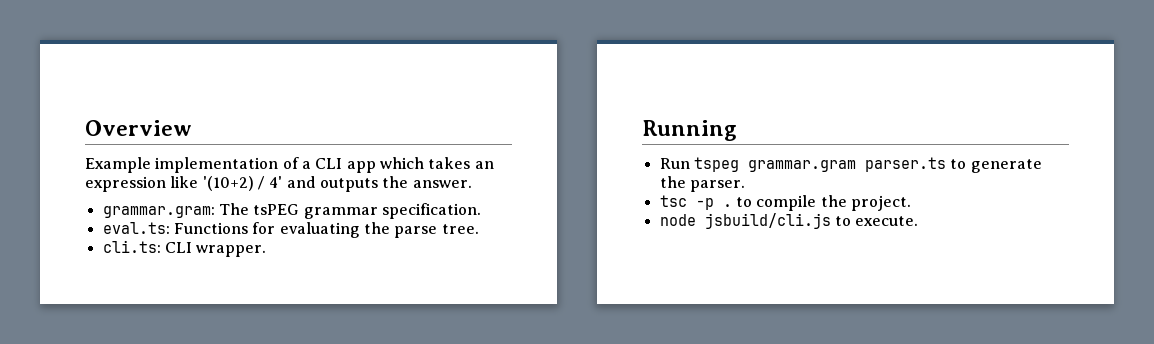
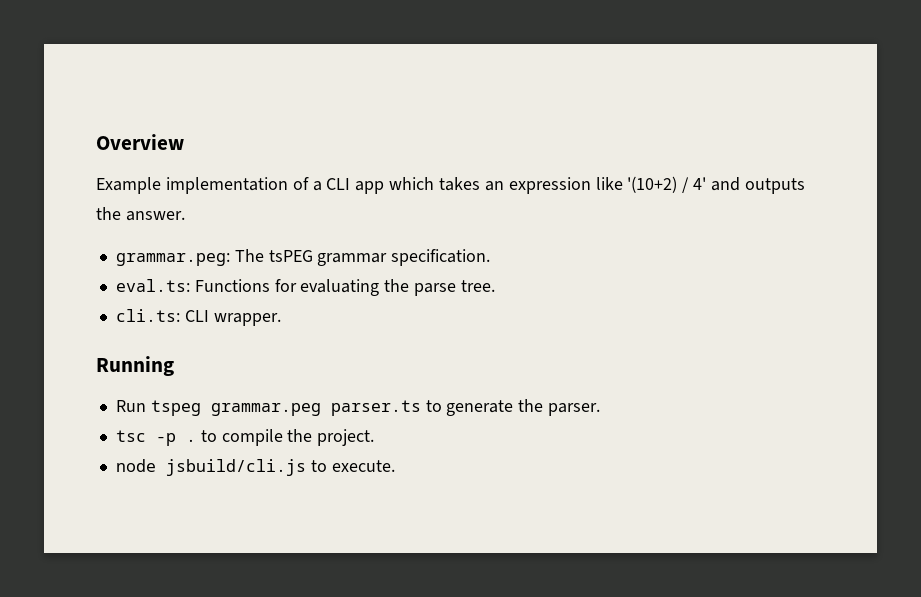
- grammar.gram: The tsPEG grammar specification.
+ grammar.peg: The tsPEG grammar specification.
- Run tspeg grammar.gram parser.ts to generate the parser.
+ Run tspeg grammar.peg parser.ts to generate the parser.

